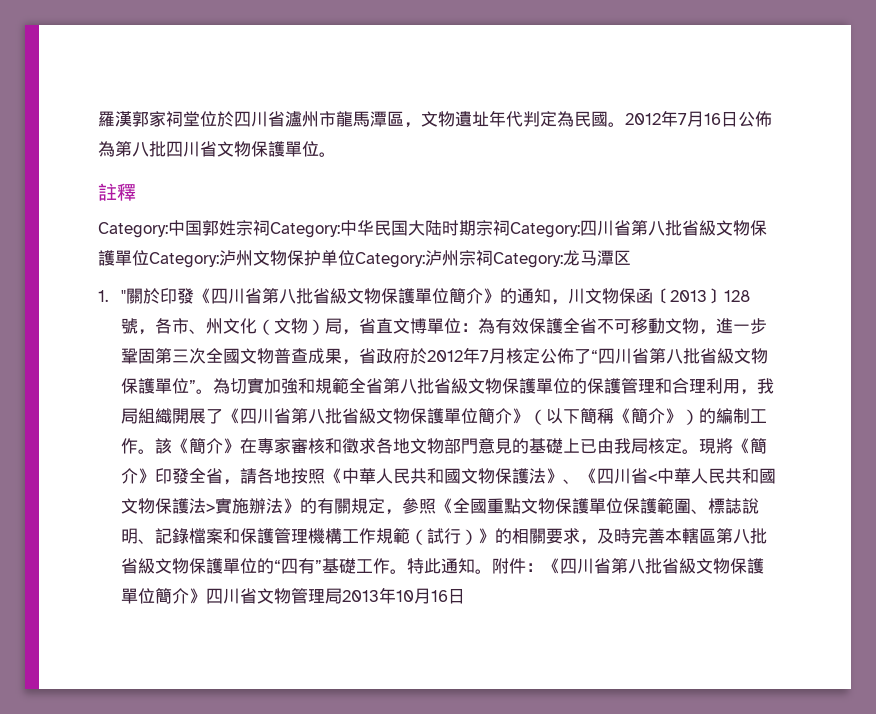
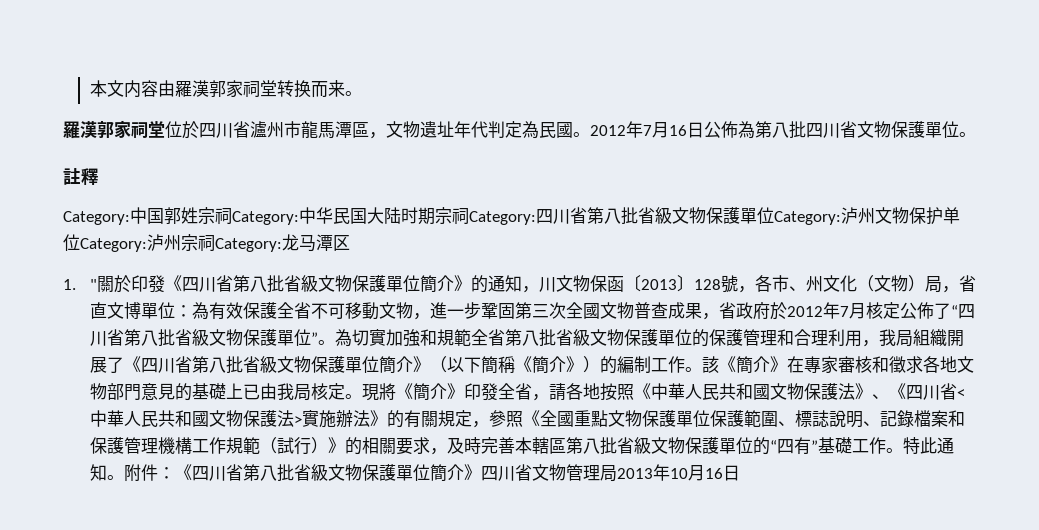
+ 本文内容由羅漢郭家祠堂转换而来。

